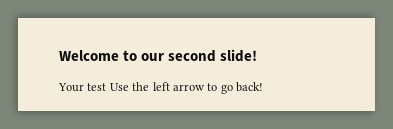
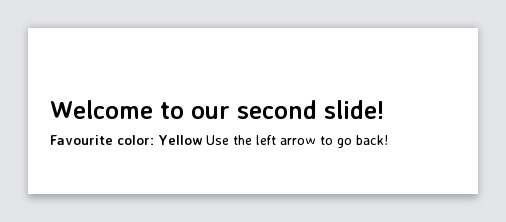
- Your test Use the left arrow to go back!
+ Favourite color: Yellow Use the left arrow to go back!

